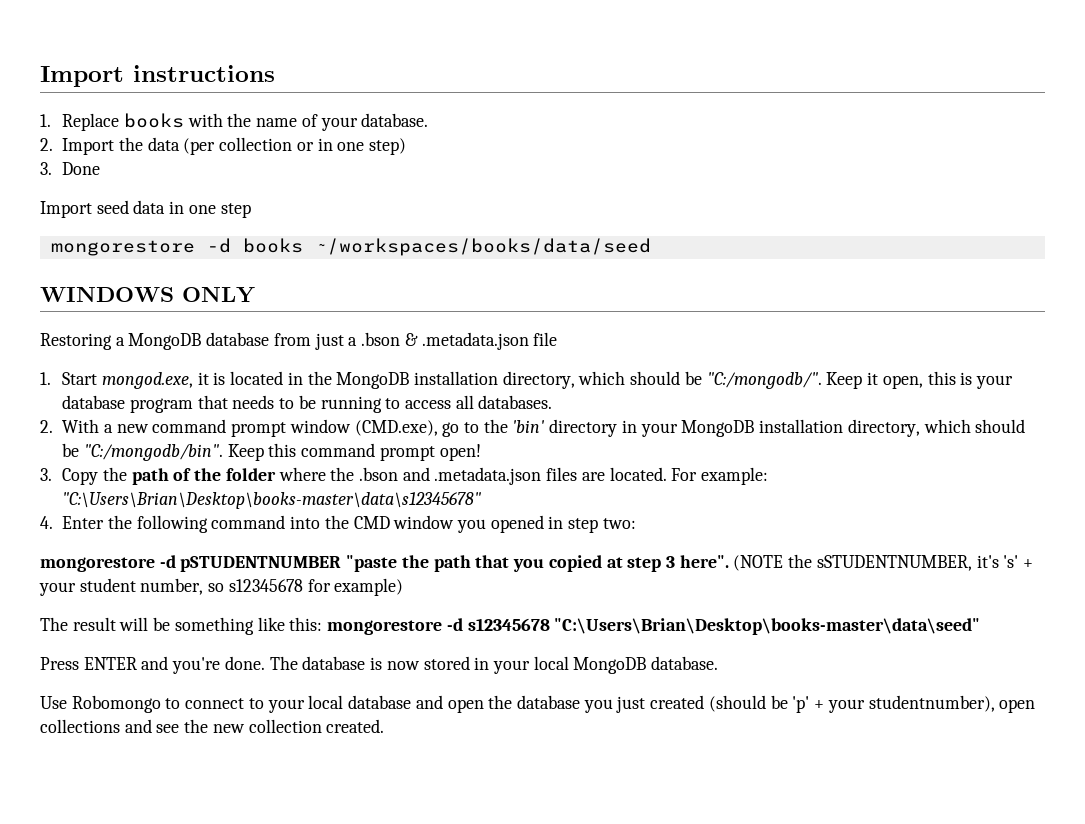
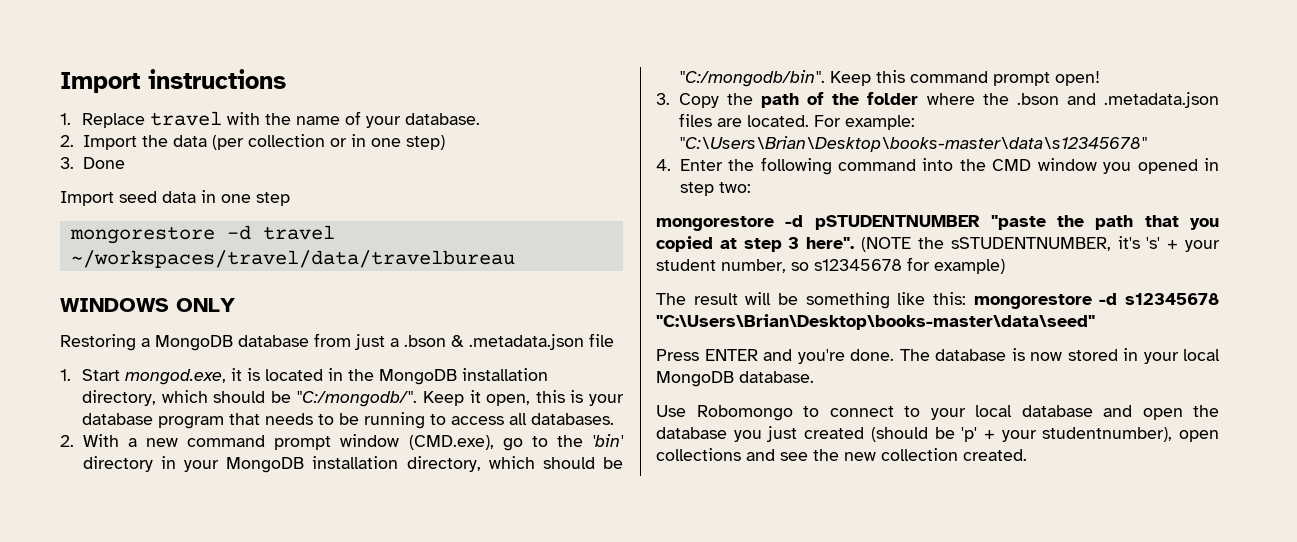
- 1. Replace books with the name of your database.
+ 1. Replace travel with the name of your database.
- mongorestore -d books ~/workspaces/books/data/seed
+ mongorestore -d travel ~/workspaces/travel/data/travelbureau

